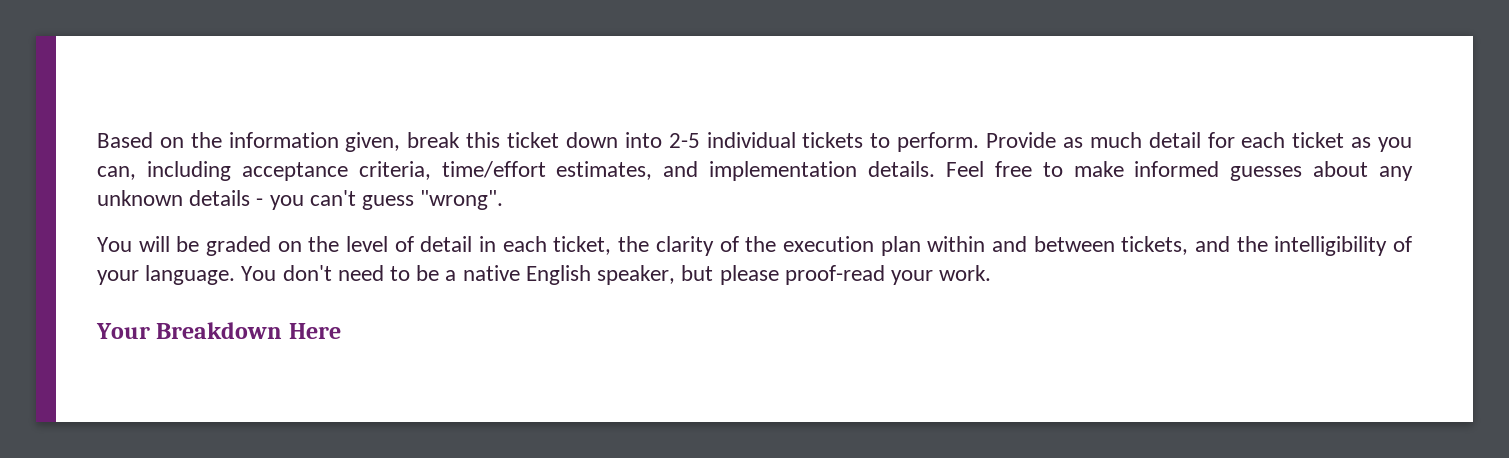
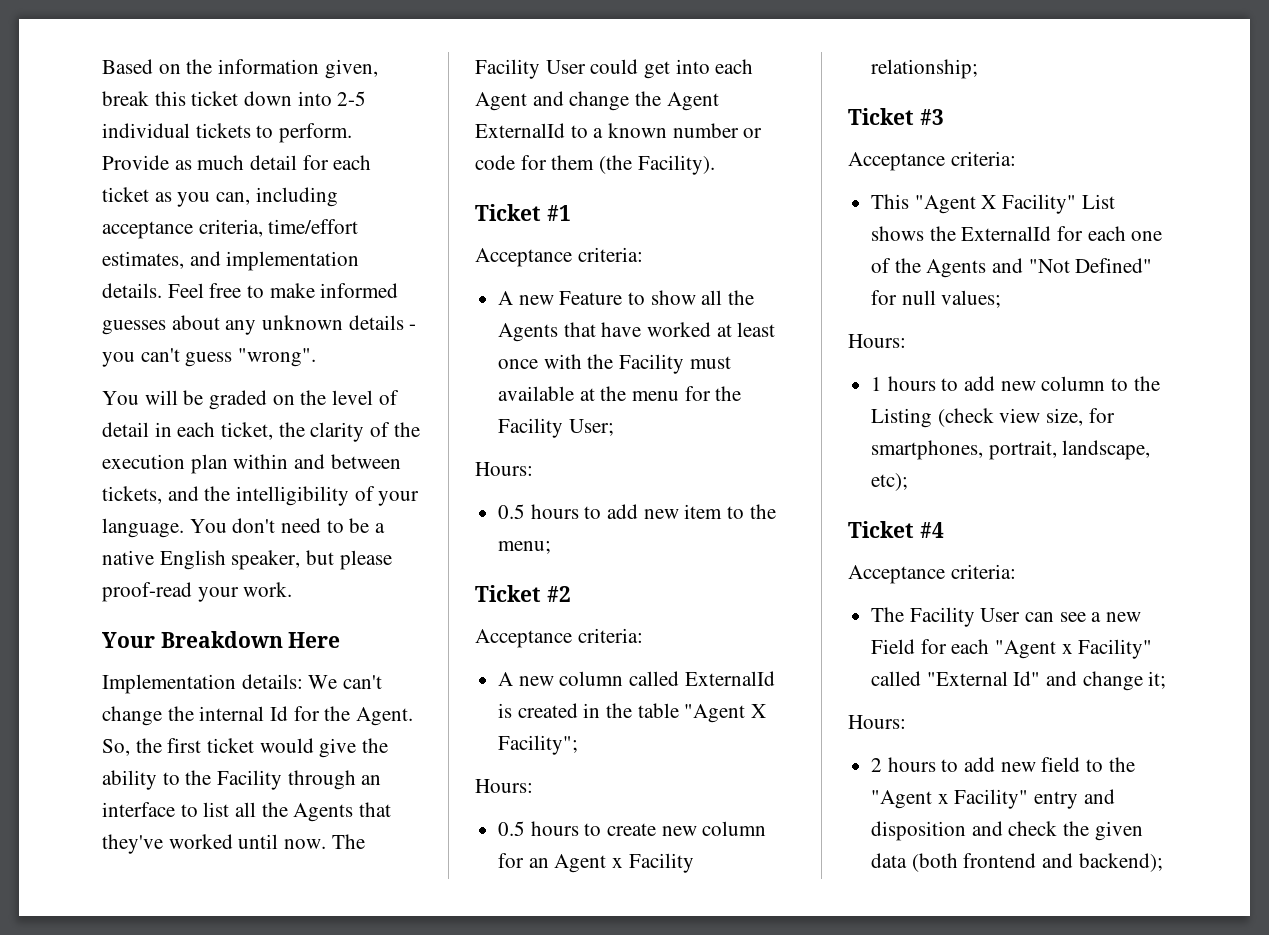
+ Implementation details: We can't change the internal Id for the Agent. So, the first ticket would give the ability to the Facility through an interface to list all the Agents that they've worked until now. The Facility User could get into each Agent and change the Agent ExternalId to a known number or code for them (the Facility).
+ Ticket #1
+ Acceptance criteria:
+ A new Feature to show all the Agents that have worked at least once with the Facility must available at the menu for the Facility User;
+ Hours:
+ 0.5 hours to add new item to the menu;
+ Ticket #2
+ Acceptance criteria:
+ A new column called ExternalId is created in the table "Agent X Facility";
+ Hours:
+ 0.5 hours to create new column for an Agent x Facility relationship;
+ Ticket #3
+ Acceptance criteria:
+ This "Agent X Facility" List shows the ExternalId for each one of the Agents and "Not Defined" for null values;
+ Hours:
+ 1 hours to add new column to the Listing (check view size, for smartphones, portrait, landscape, etc);
+ Ticket #4
+ Acceptance criteria:
+ The Facility User can see a new Field for each "Agent x Facility" called "External Id" and change it;
+ Hours:
+ 2 hours to add new field to the "Agent x Facility" entry and disposition and check the given data (both frontend and backend);

